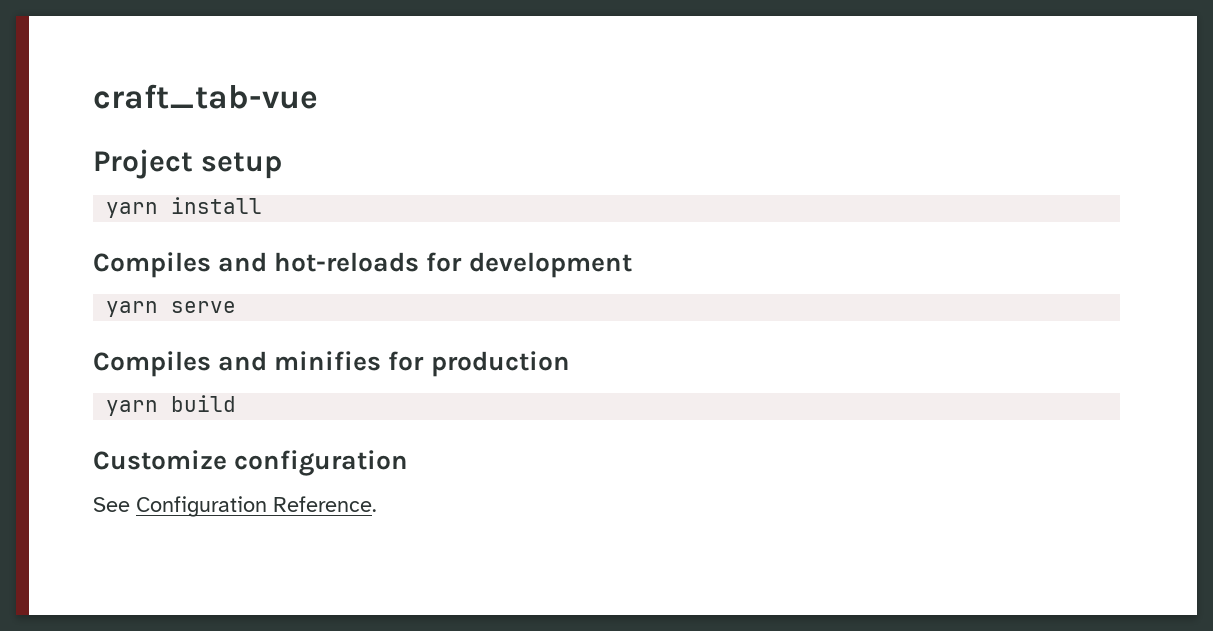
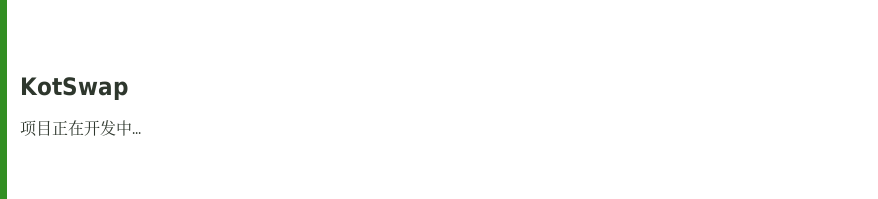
- craft_tab-vue
- Project setup
- yarn install
- Compiles and hot-reloads for development
- yarn serve
- Compiles and minifies for production
- yarn build
- Customize configuration
- See Configuration Reference.
+ KotSwap
+ 项目正在开发中...

